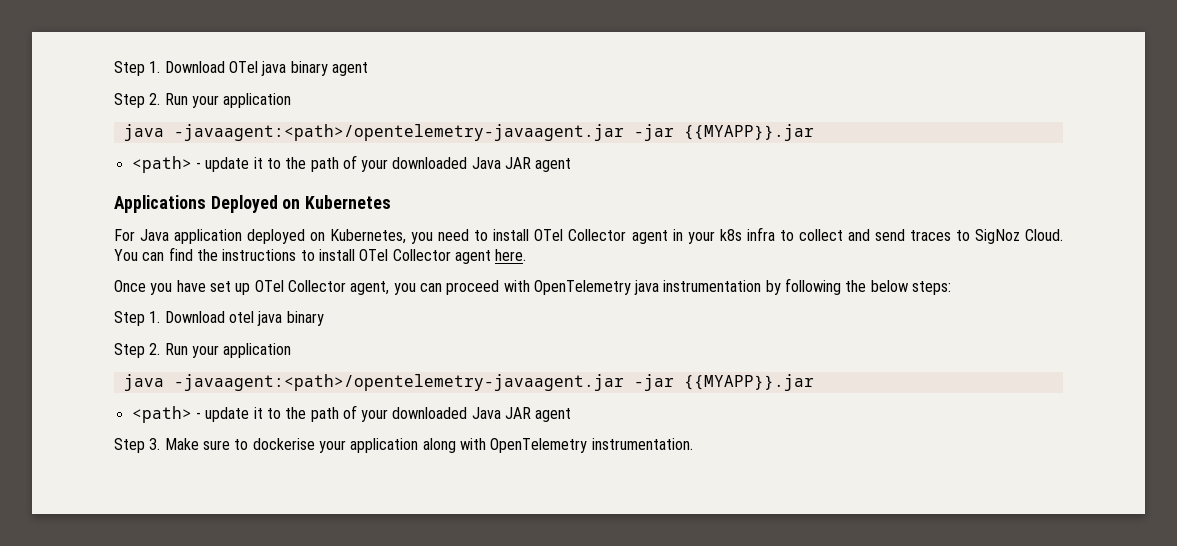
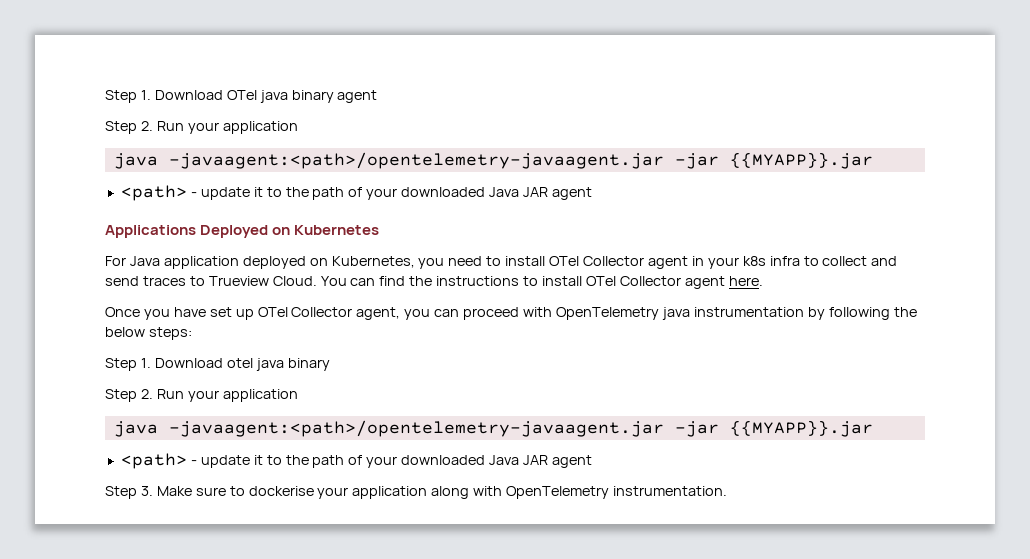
- For Java application deployed on Kubernetes, you need to install OTel Collector agent in your k8s infra to collect and send traces to SigNoz Cloud.
+ For Java application deployed on Kubernetes, you need to install OTel Collector agent in your k8s infra to collect and send traces to Trueview Cloud.

